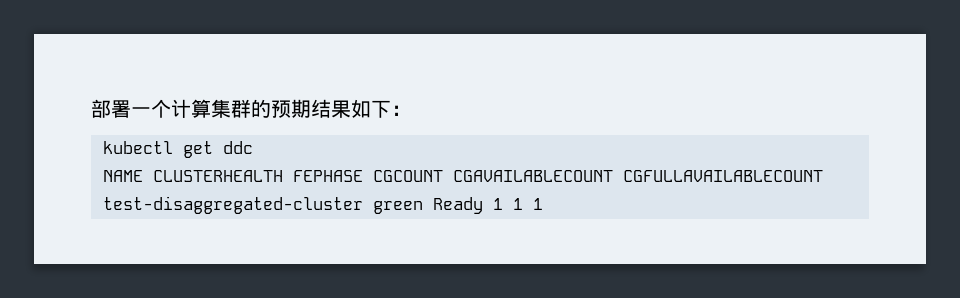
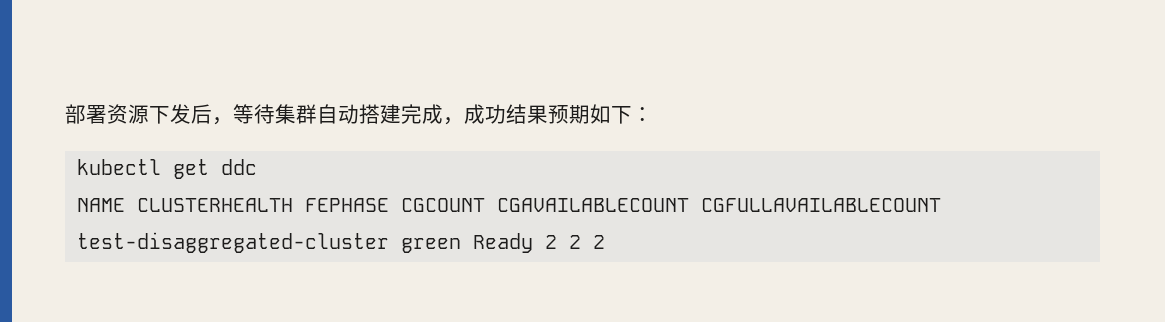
- 部署一个计算集群的预期结果如下：
+ 部署资源下发后，等待集群自动搭建完成，成功结果预期如下：
- test-disaggregated-cluster green Ready 1 1 1
+ test-disaggregated-cluster green Ready 2 2 2

